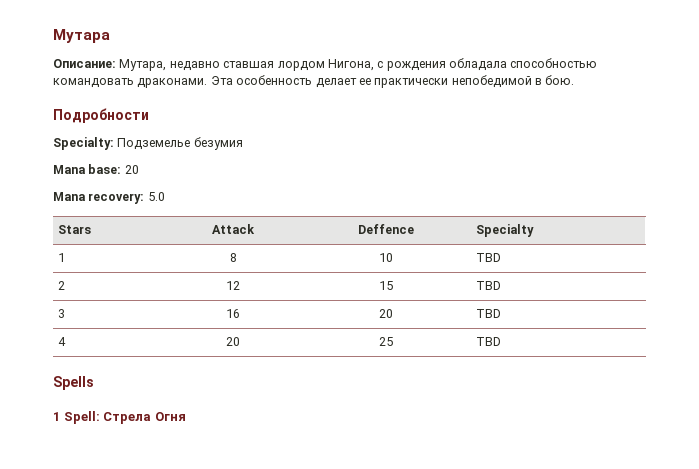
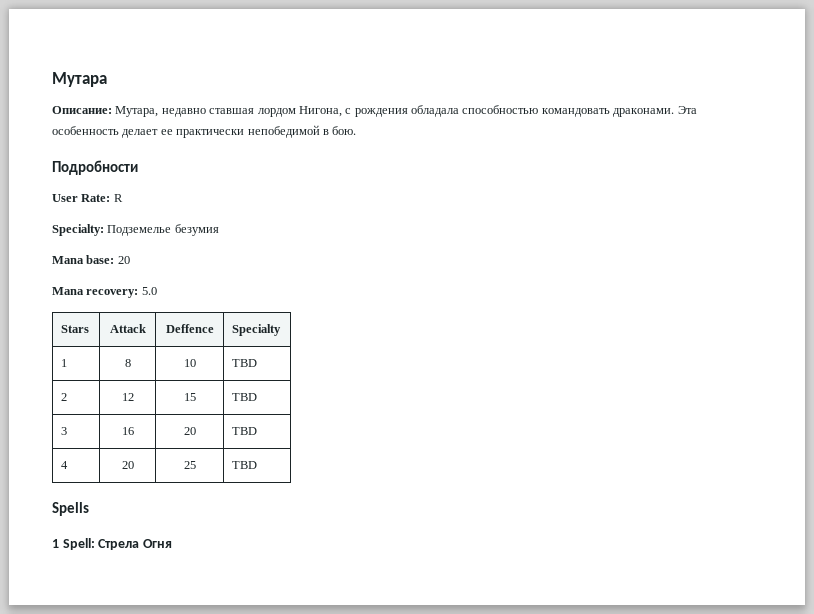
+ User Rate: R

